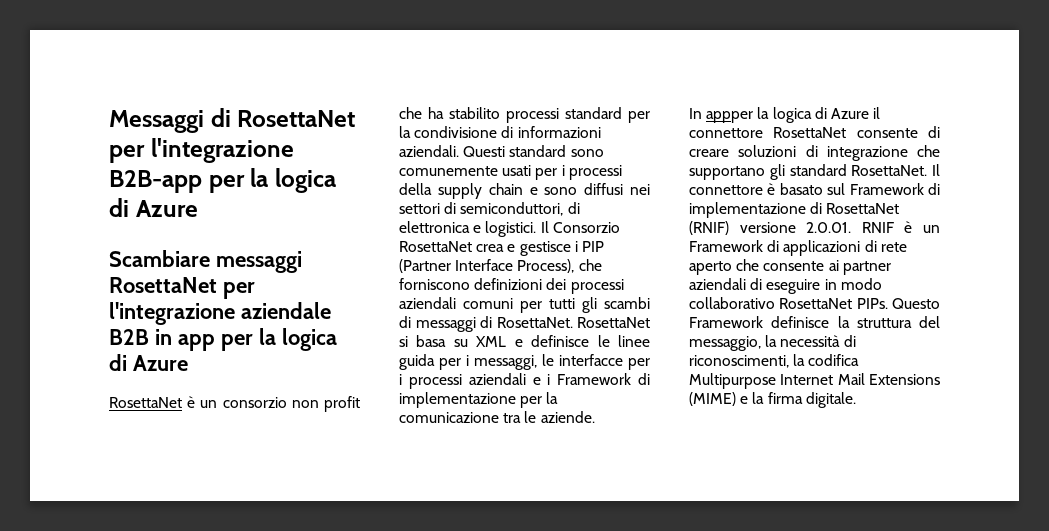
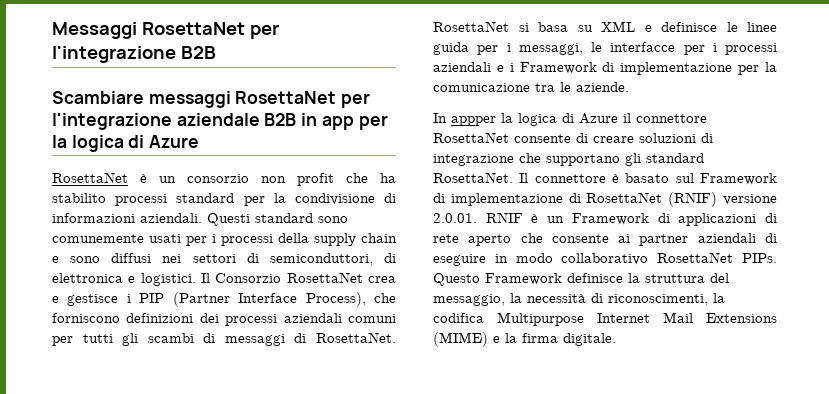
- Messaggi di RosettaNet per l'integrazione B2B-app per la logica di Azure
+ Messaggi RosettaNet per l'integrazione B2B

